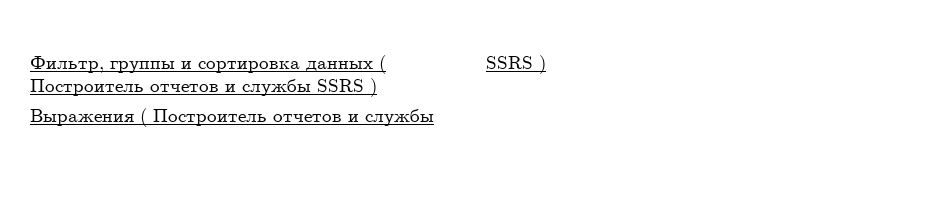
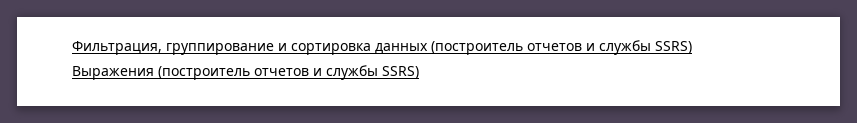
- Фильтр, группы и сортировка данных ( Построитель отчетов и службы SSRS )
+ Фильтрация, группирование и сортировка данных (построитель отчетов и службы SSRS)
- Выражения ( Построитель отчетов и службы SSRS )
+ Выражения (построитель отчетов и службы SSRS)

